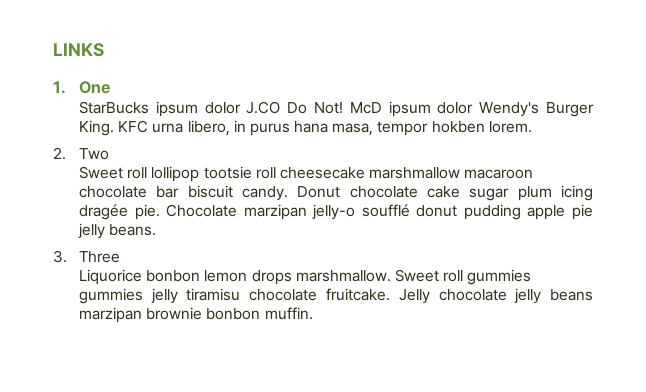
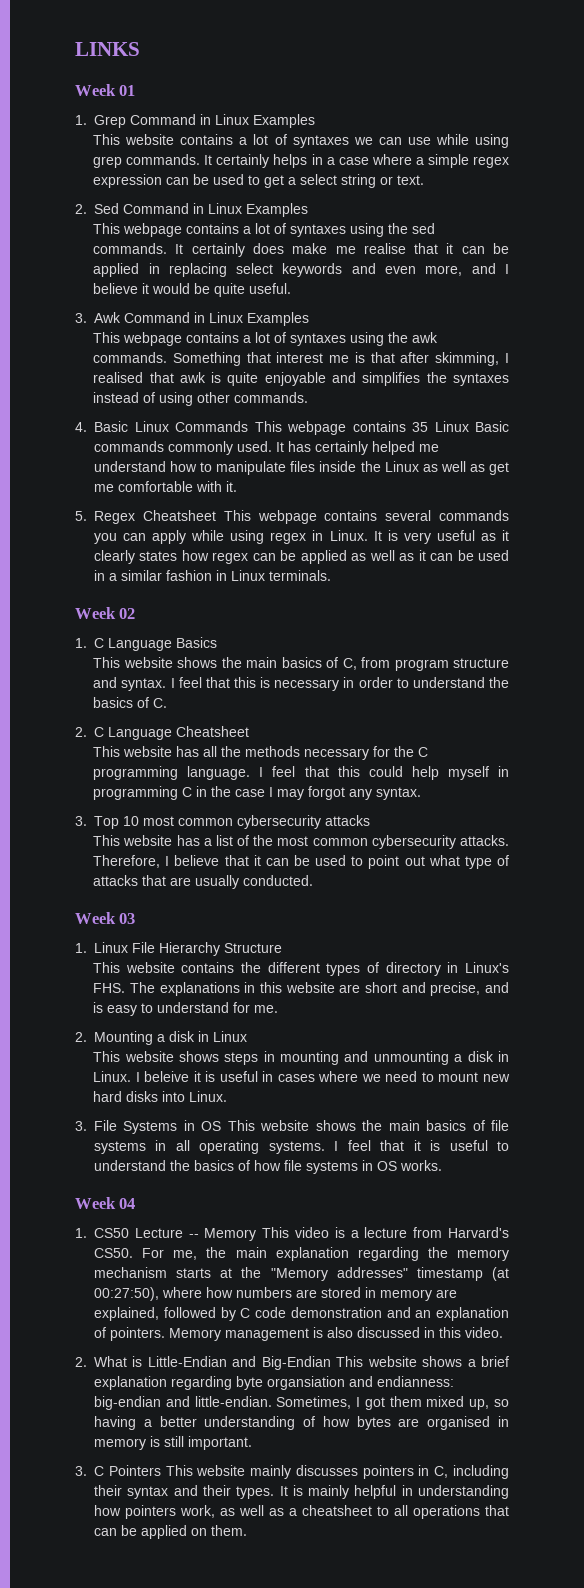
- 1. One
- StarBucks ipsum dolor J.CO Do Not! McD ipsum dolor Wendy's Burger King. KFC urna libero, in purus hana masa, tempor hokben lorem.
- 2. Two
- Sweet roll lollipop tootsie roll cheesecake marshmallow macaroon chocolate bar biscuit candy. Donut chocolate cake sugar plum icing dragée pie. Chocolate marzipan jelly-o soufflé donut pudding apple pie jelly beans.
- 3. Three
- Liquorice bonbon lemon drops marshmallow. Sweet roll gummies gummies jelly tiramisu chocolate fruitcake. Jelly chocolate jelly beans marzipan brownie bonbon muffin.
+ Week 01
+ 1. Grep Command in Linux Examples
+ This website contains a lot of syntaxes we can use while using grep commands. It certainly helps in a case where a simple regex expression can be used to get a select string or text.
+ 2. Sed Command in Linux Examples
+ This webpage contains a lot of syntaxes using the sed commands. It certainly does make me realise that it can be applied in replacing select keywords and even more, and I believe it would be quite useful.
+ 3. Awk Command in Linux Examples
+ This webpage contains a lot of syntaxes using the awk commands. Something that interest me is that after skimming, I realised that awk is quite enjoyable and simplifies the syntaxes instead of using other commands.
+ 4. Basic Linux Commands This webpage contains 35 Linux Basic commands commonly used. It has certainly helped me understand how to manipulate files inside the Linux as well as get me comfortable with it.
+ 5. Regex Cheatsheet This webpage contains several commands you can apply while using regex in Linux. It is very useful as it clearly states how regex can be applied as well as it can be used in a similar fashion in Linux terminals.
+ Week 02
+ 1. C Language Basics
+ This website shows the main basics of C, from program structure and syntax. I feel that this is necessary in order to understand the basics of C.
+ 2. C Language Cheatsheet
+ This website has all the methods necessary for the C programming language. I feel that this could help myself in programming C in the case I may forgot any syntax.
+ 3. Top 10 most common cybersecurity attacks
+ This website has a list of the most common cybersecurity attacks. Therefore, I believe that it can be used to point out what type of attacks that are usually conducted.
+ Week 03
+ 1. Linux File Hierarchy Structure
+ This website contains the different types of directory in Linux's FHS. The explanations in this website are short and precise, and is easy to understand for me.
+ 2. Mounting a disk in Linux
+ This website shows steps in mounting and unmounting a disk in Linux. I beleive it is useful in cases where we need to mount new hard disks into Linux.
+ 3. File Systems in OS This website shows the main basics of file systems in all operating systems. I feel that it is useful to understand the basics of how file systems in OS works.
+ Week 04
+ 1. CS50 Lecture -- Memory This video is a lecture from Harvard's CS50. For me, the main explanation regarding the memory mechanism starts at the "Memory addresses" timestamp (at 00:27:50), where how numbers are stored in memory are explained, followed by C code demonstration and an explanation of pointers. Memory management is also discussed in this video.
+ 2. What is Little-Endian and Big-Endian This website shows a brief explanation regarding byte organsiation and endianness: big-endian and little-endian. Sometimes, I got them mixed up, so having a better understanding of how bytes are organised in memory is still important.
+ 3. C Pointers This website mainly discusses pointers in C, including their syntax and their types. It is mainly helpful in understanding how pointers work, as well as a cheatsheet to all operations that can be applied on them.

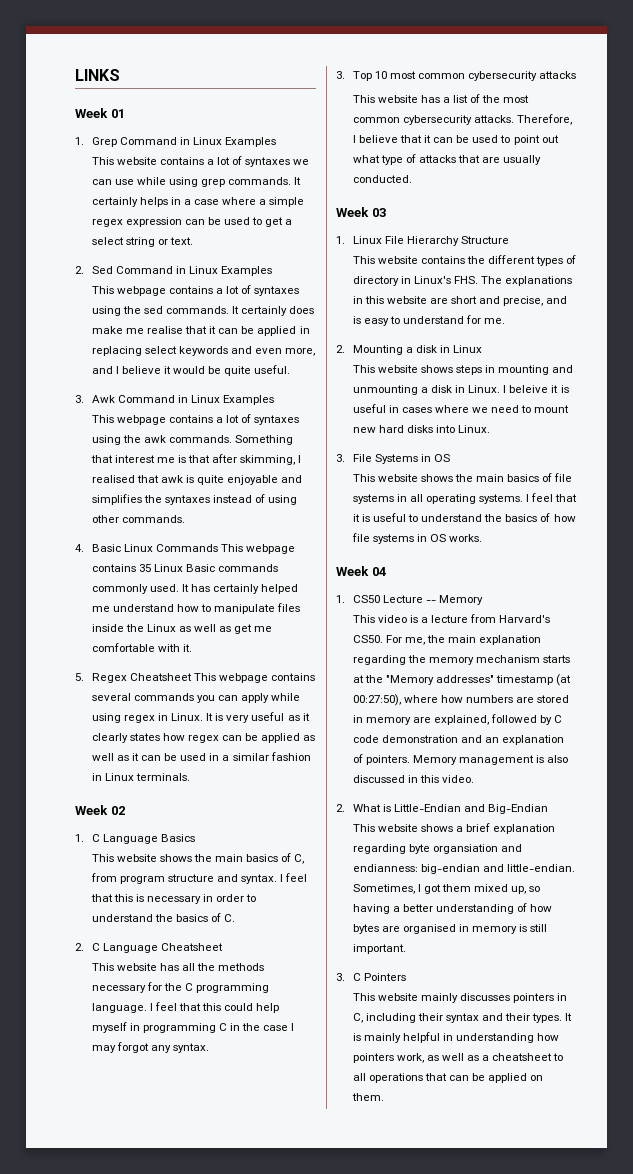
- 3. File Systems in OS This website shows the main basics of file systems in all operating systems.
+ 3. File Systems in OS
+ This website shows the main basics of file systems in all operating systems.
- 1. CS50 Lecture -- Memory This video is a lecture from Harvard's CS50.
+ 1. CS50 Lecture -- Memory
+ This video is a lecture from Harvard's CS50.
- 2. What is Little-Endian and Big-Endian This website shows a brief explanation regarding byte organsiation and endianness: big-endian and little-endian.
+ 2. What is Little-Endian and Big-Endian
+ This website shows a brief explanation regarding byte organsiation and endianness: big-endian and little-endian.
- 3. C Pointers This website mainly discusses pointers in C, including their syntax and their types.
+ 3. C Pointers
+ This website mainly discusses pointers in C, including their syntax and their types.

